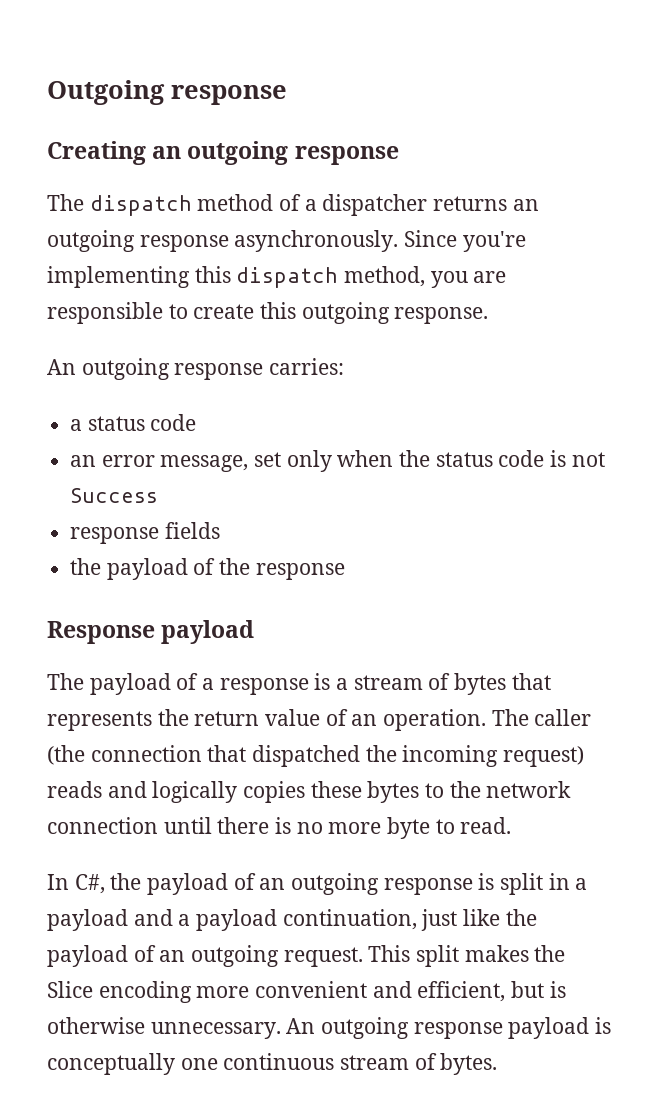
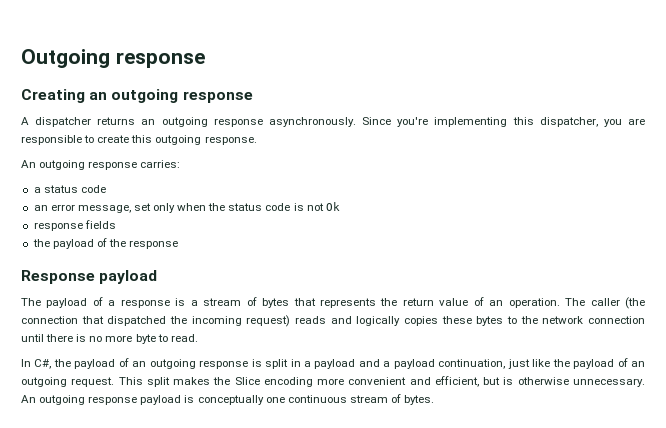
- The dispatch method of a dispatcher returns an outgoing response asynchronously.
+ A dispatcher returns an outgoing response asynchronously.
- Since you're implementing this dispatch method, you are responsible to create this outgoing response.
+ Since you're implementing this dispatcher, you are responsible to create this outgoing response.
- an error message, set only when the status code is not Success
+ an error message, set only when the status code is not Ok

